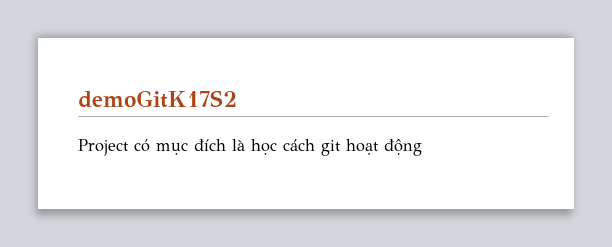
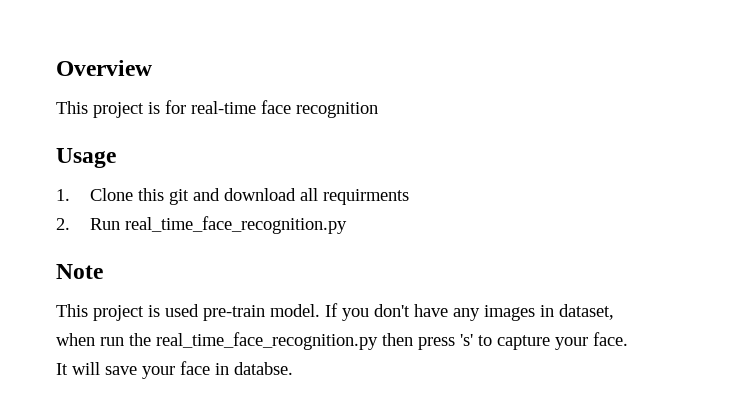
- demoGitK17S2
- Project có mục đích là học cách git hoạt động
+ Overview
+ This project is for real-time face recognition
+ Usage
+ 1. Clone this git and download all requirments
+ 2. Run real_time_face_recognition.py
+ Note
+ This project is used pre-train model. If you don't have any images in dataset, when run the real_time_face_recognition.py then press 's' to capture your face. It will save your face in databse.

